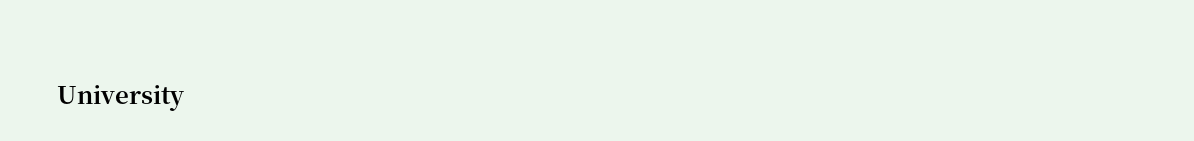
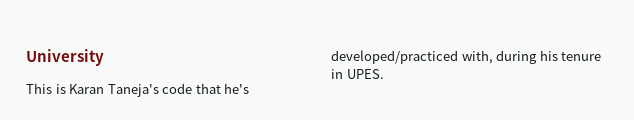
+ This is Karan Taneja's code that he's developed/practiced with, during his tenure in UPES.

